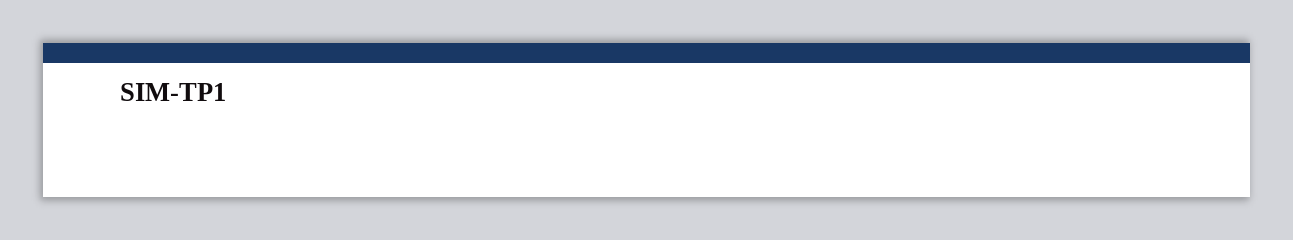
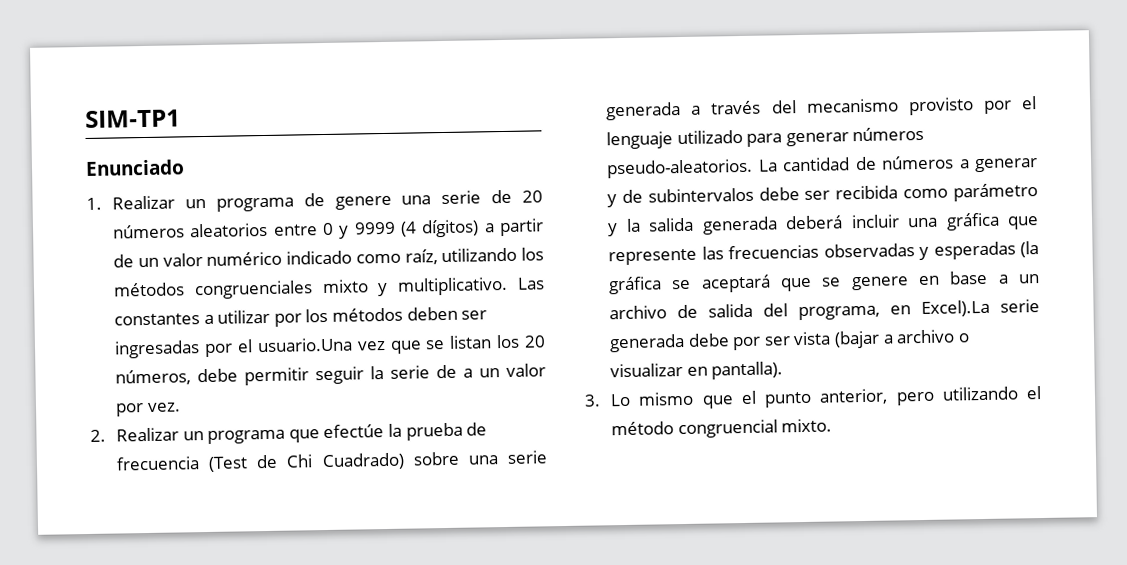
+ Enunciado
+ 1. Realizar un programa de genere una serie de 20 números aleatorios entre 0 y 9999 (4 dígitos) a partir de un valor numérico indicado como raíz, utilizando los métodos congruenciales mixto y multiplicativo. Las constantes a utilizar por los métodos deben ser ingresadas por el usuario.Una vez que se listan los 20 números, debe permitir seguir la serie de a un valor por vez.
+ 2. Realizar un programa que efectúe la prueba de frecuencia (Test de Chi Cuadrado) sobre una serie generada a través del mecanismo provisto por el lenguaje utilizado para generar números pseudo-aleatorios. La cantidad de números a generar y de subintervalos debe ser recibida como parámetro y la salida generada deberá incluir una gráfica que represente las frecuencias observadas y esperadas (la gráfica se aceptará que se genere en base a un archivo de salida del programa, en Excel).La serie generada debe por ser vista (bajar a archivo o visualizar en pantalla).
+ 3. Lo mismo que el punto anterior, pero utilizando el método congruencial mixto.

